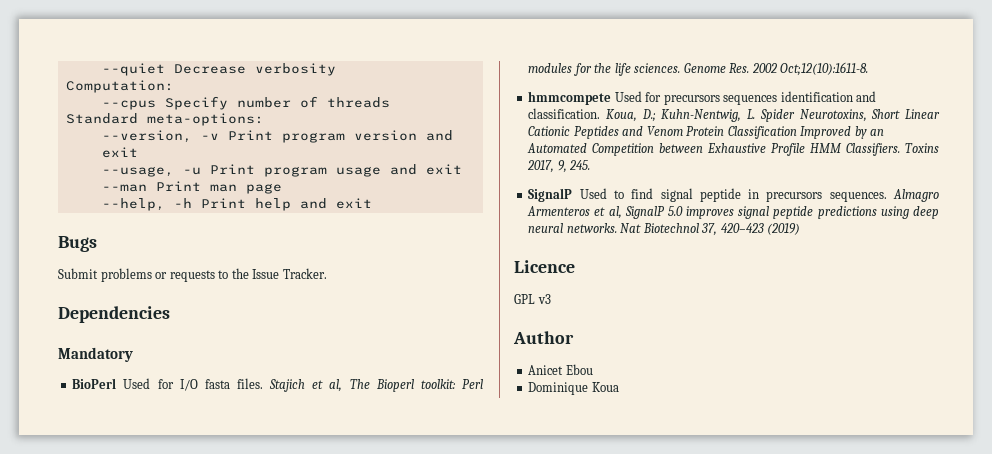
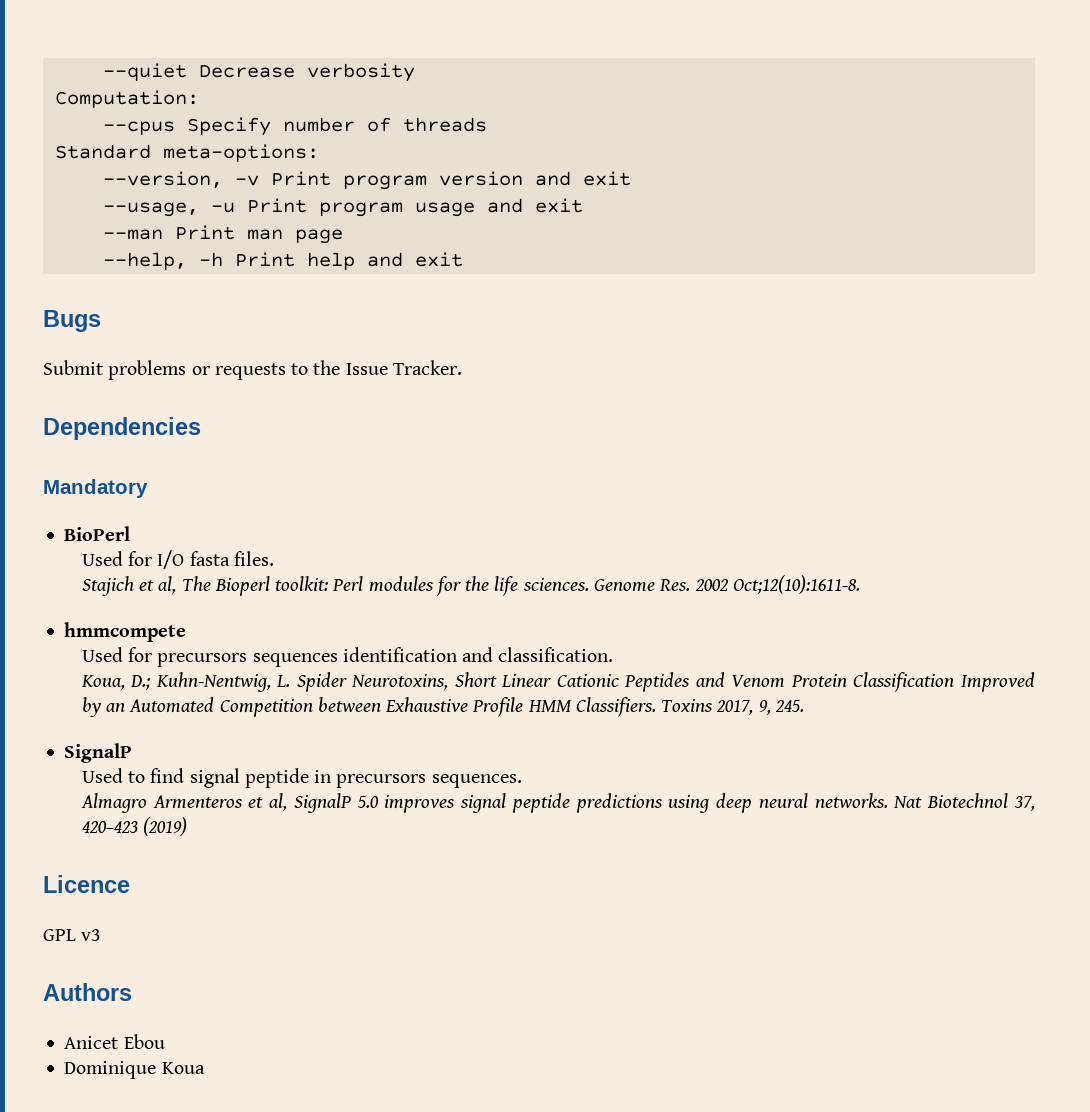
- BioPerl Used for I/O fasta files. Stajich et al, The Bioperl toolkit: Perl modules for the life sciences.
+ BioPerl
+ Used for I/O fasta files.
+ Stajich et al, The Bioperl toolkit: Perl modules for the life sciences.
- hmmcompete Used for precursors sequences identification and classification. Koua, D.; Kuhn-Nentwig, L. Spider Neurotoxins, Short Linear Cationic Peptides and Venom Protein Classification Improved by an Automated Competition between Exhaustive Profile HMM Classifiers.
+ hmmcompete
+ Used for precursors sequences identification and classification.
+ Koua, D.; Kuhn-Nentwig, L. Spider Neurotoxins, Short Linear Cationic Peptides and Venom Protein Classification Improved by an Automated Competition between Exhaustive Profile HMM Classifiers.
  Toxins 2017, 9, 245.
- SignalP Used to find signal peptide in precursors sequences. Almagro Armenteros et al, SignalP 5.0 improves signal peptide predictions using deep neural networks.
+ SignalP
+ Used to find signal peptide in precursors sequences.
+ Almagro Armenteros et al, SignalP 5.0 improves signal peptide predictions using deep neural networks.
- Author
+ Authors

